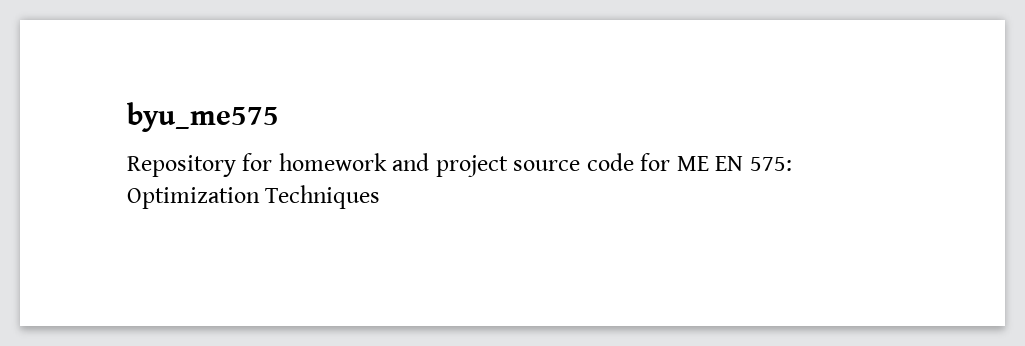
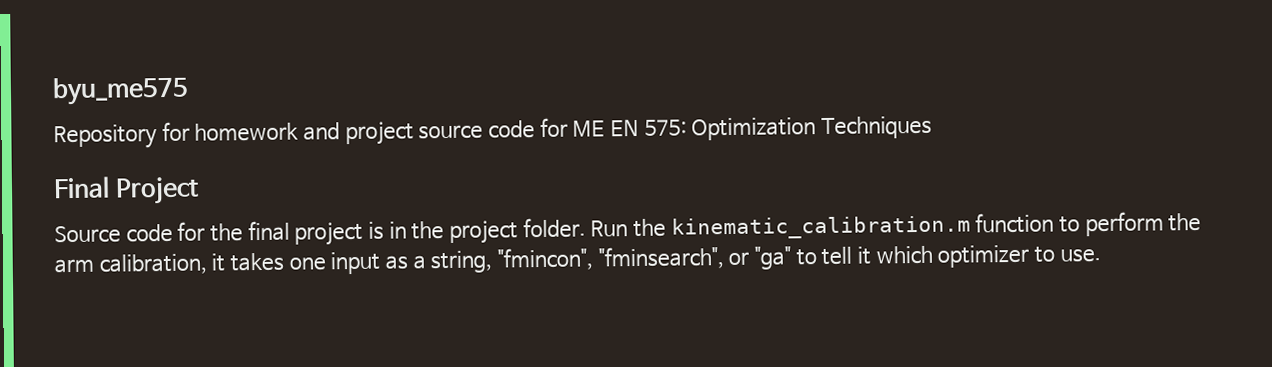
+ Final Project
+ Source code for the final project is in the project folder. Run the kinematic_calibration.m function to perform the arm calibration, it takes one input as a string, "fmincon", "fminsearch", or "ga" to tell it which optimizer to use.

